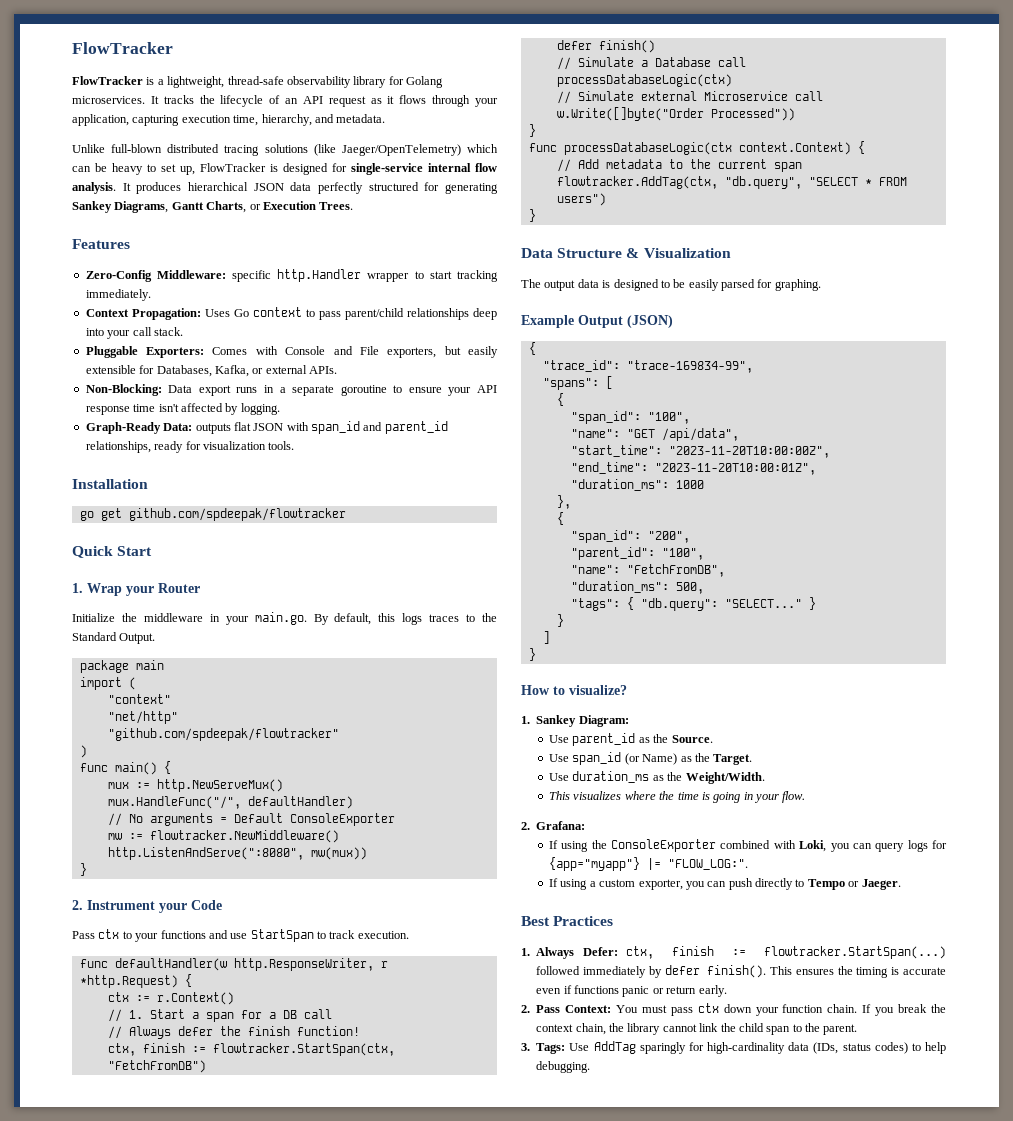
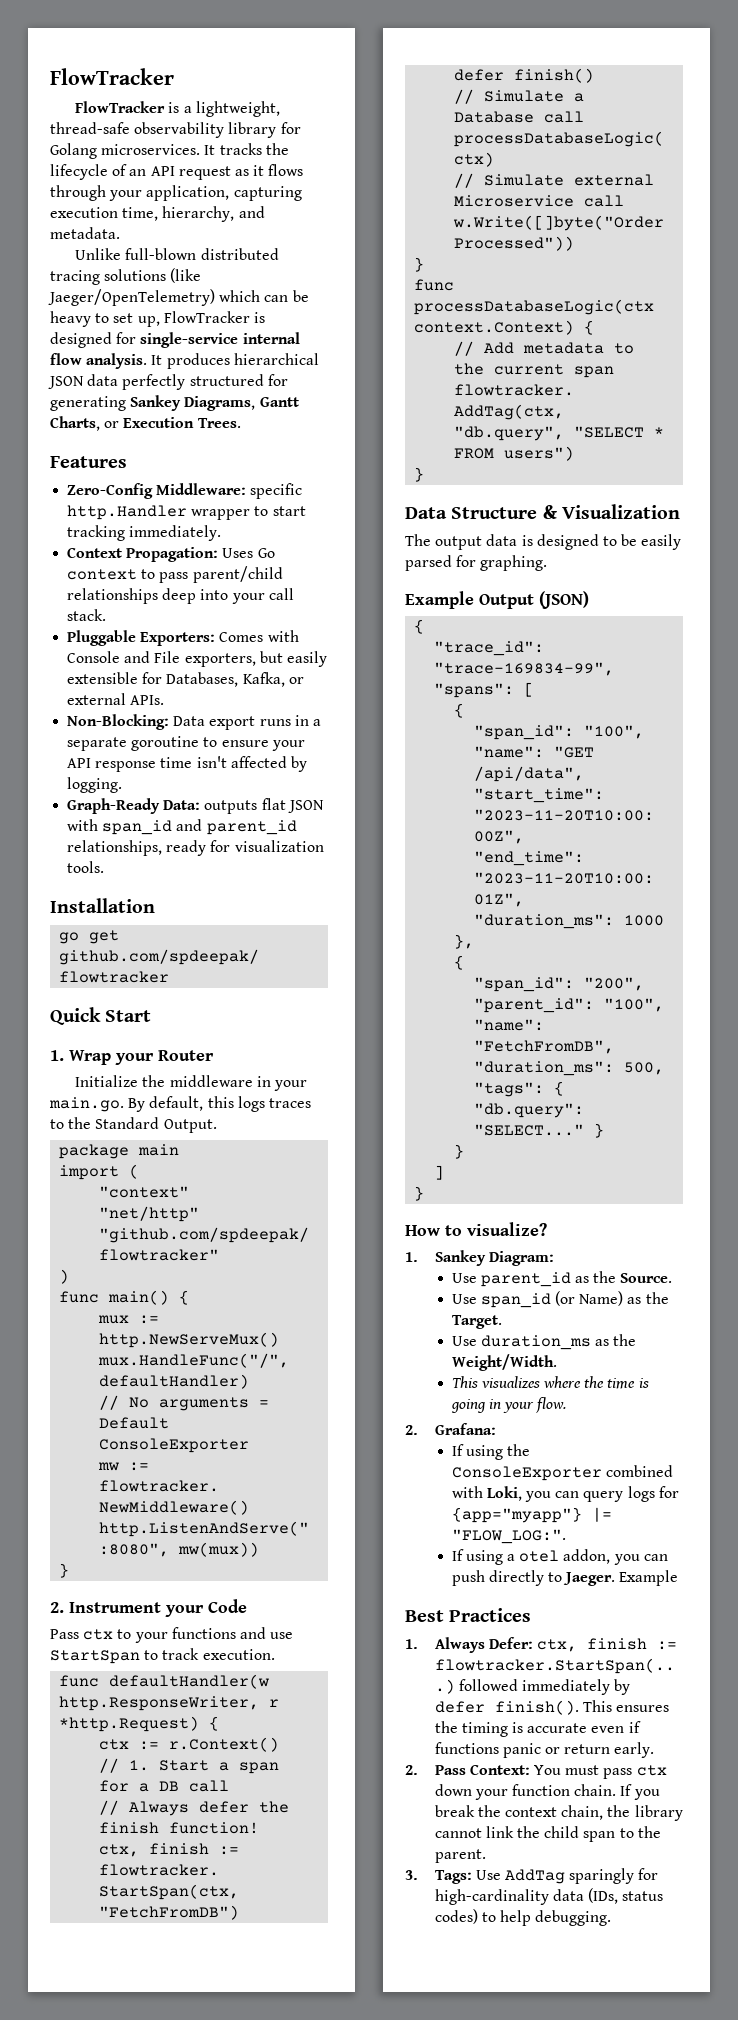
- If using a custom exporter, you can push directly to Tempo or Jaeger.
+ If using a otel addon, you can push directly to Jaeger. Example

